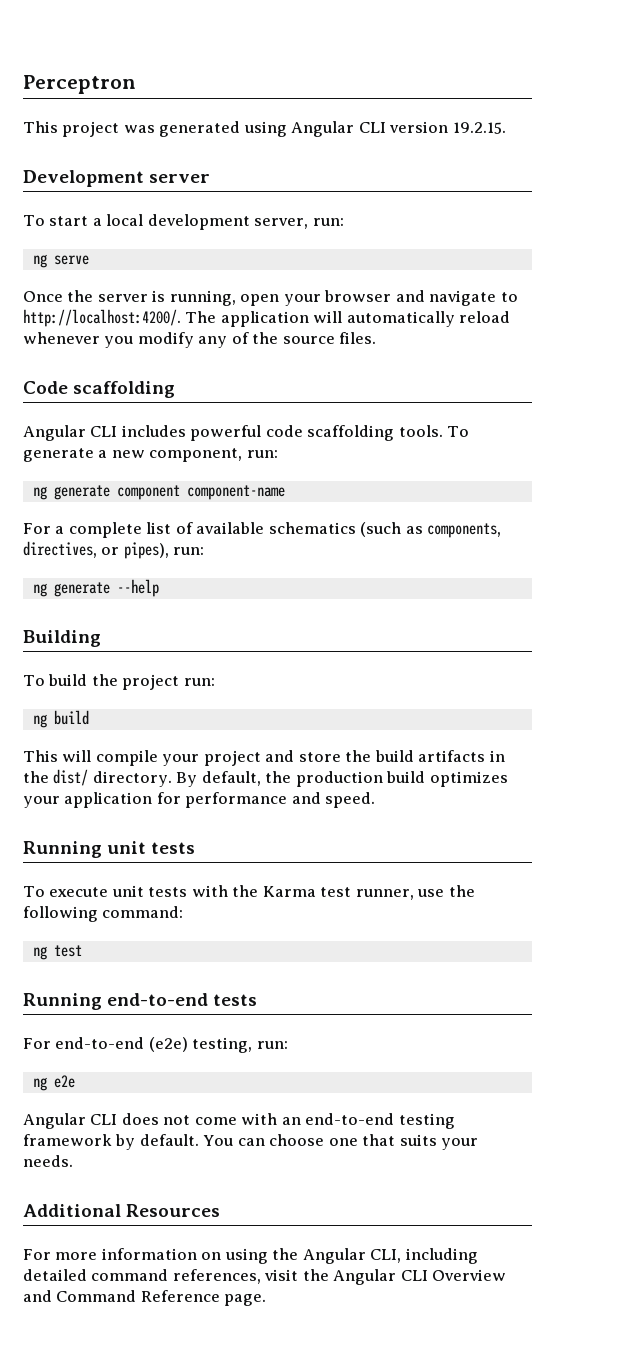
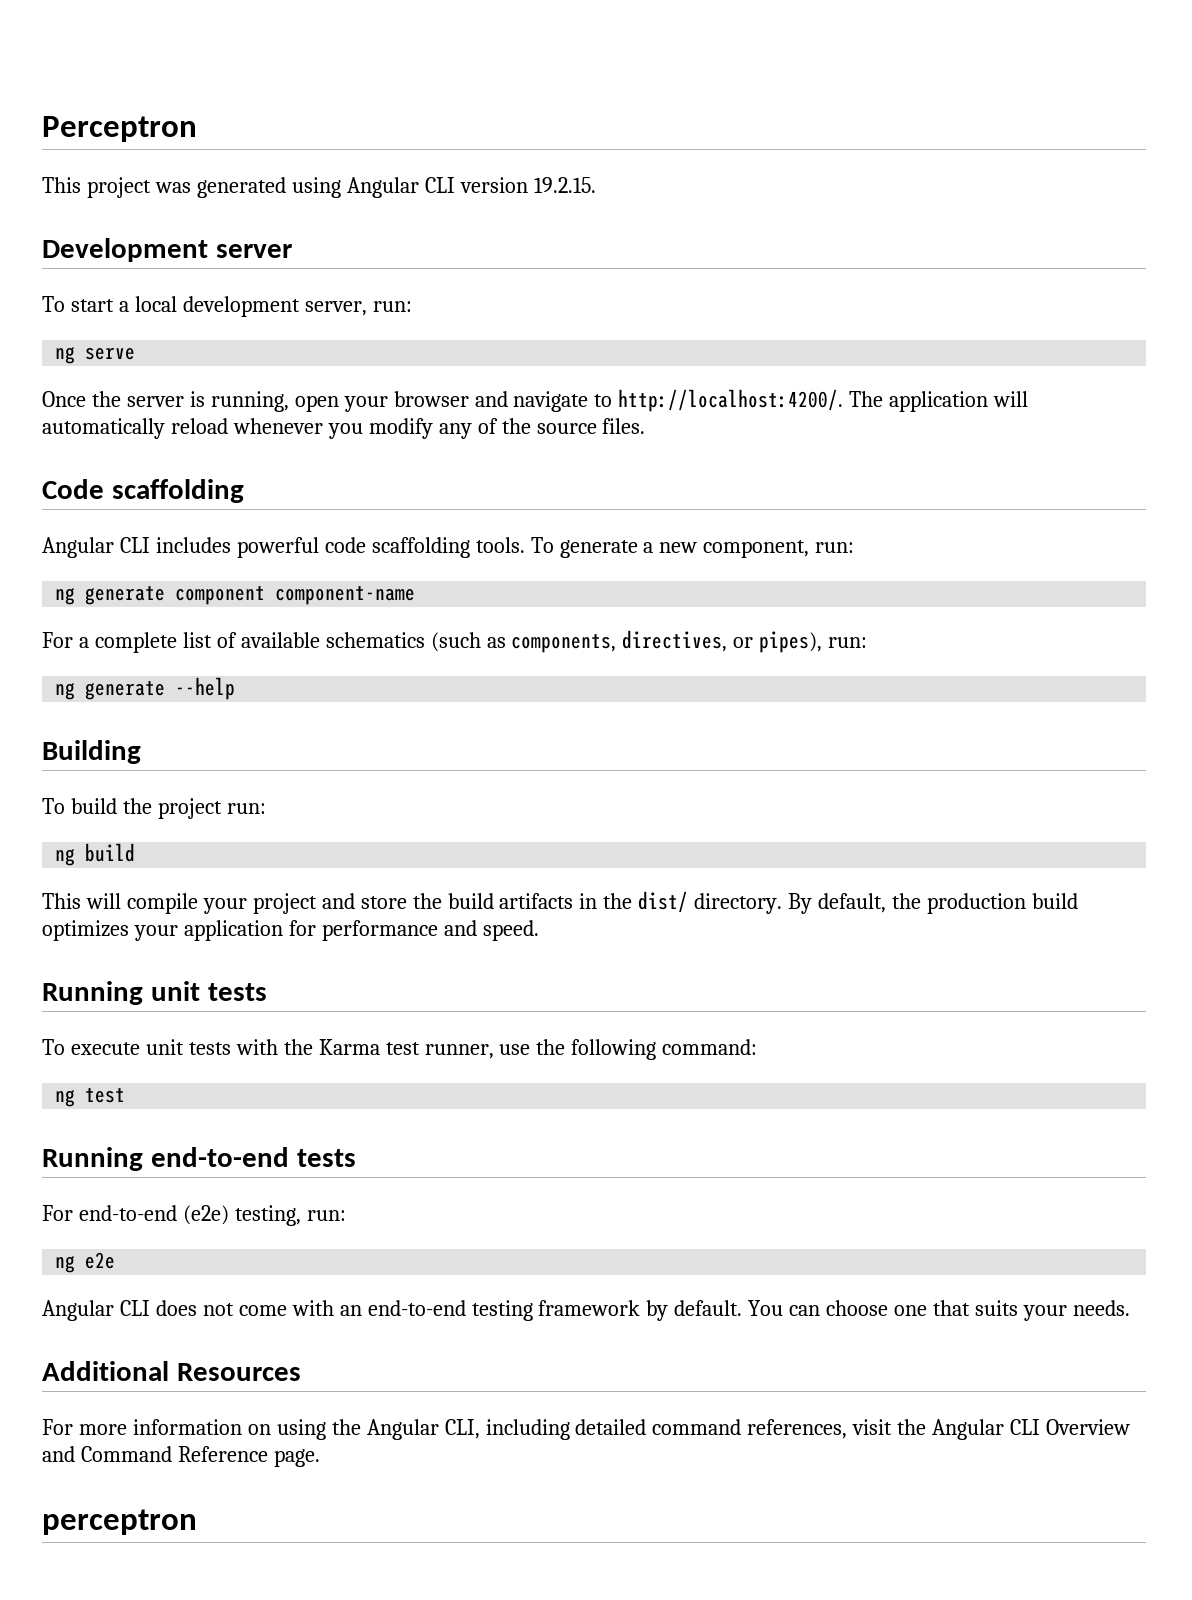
+ perceptron

